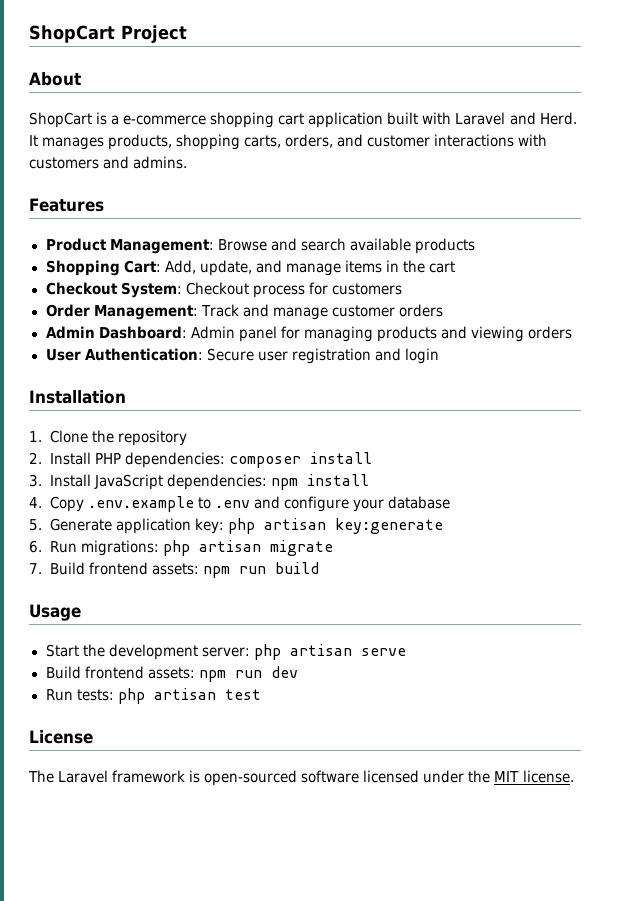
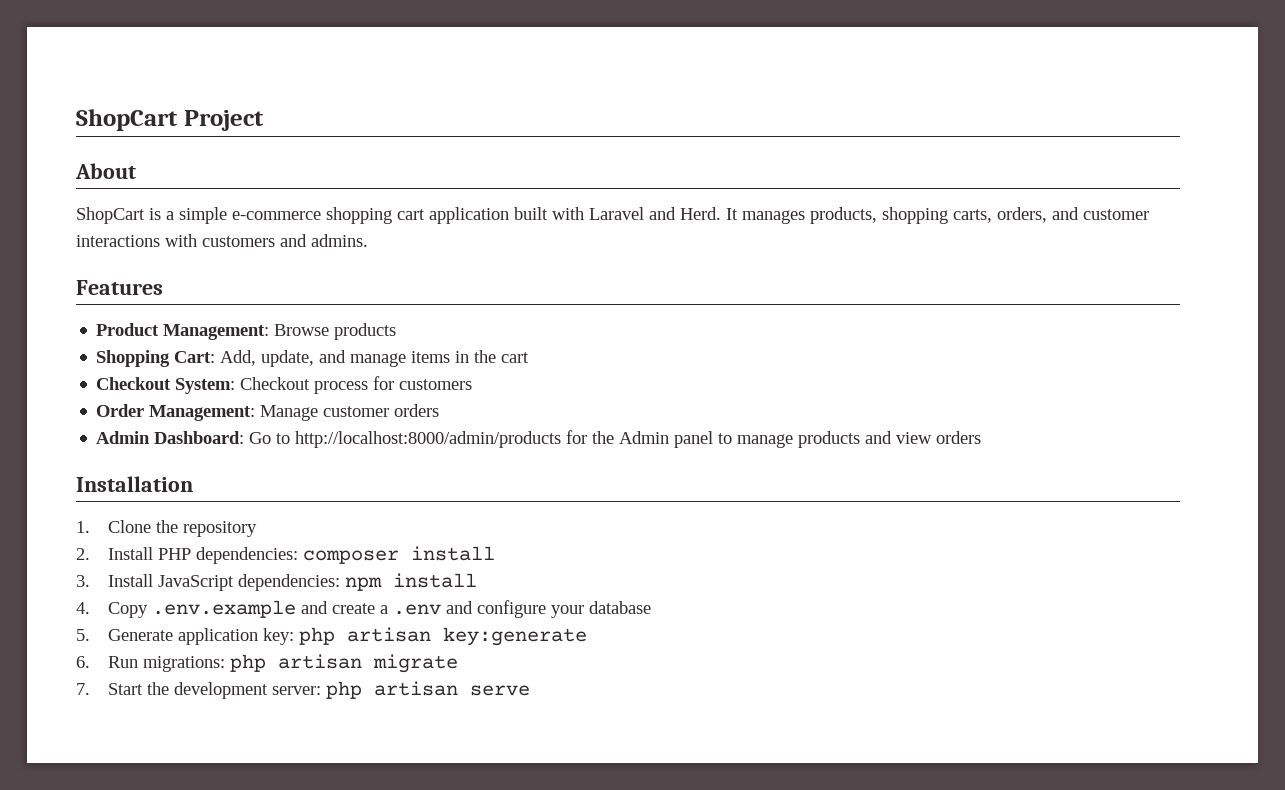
- ShopCart is a e-commerce shopping cart application built with Laravel and Herd.
+ ShopCart is a simple e-commerce shopping cart application built with Laravel and Herd.
- Product Management: Browse and search available products
+ Product Management: Browse products
- Order Management: Track and manage customer orders
+ Order Management: Manage customer orders
- Admin Dashboard: Admin panel for managing products and viewing orders
- User Authentication: Secure user registration and login
+ Admin Dashboard: Go to http://localhost:8000/admin/products for the Admin panel to manage products and view orders
- 4. Copy .env.example to .env and configure your database
+ 4. Copy .env.example and create a .env and configure your database
- 7. Build frontend assets: npm run build
- Usage
- Start the development server: php artisan serve
+ 7. Start the development server: php artisan serve
- Build frontend assets: npm run dev
- Run tests: php artisan test
- License
- The Laravel framework is open-sourced software licensed under the MIT license.

